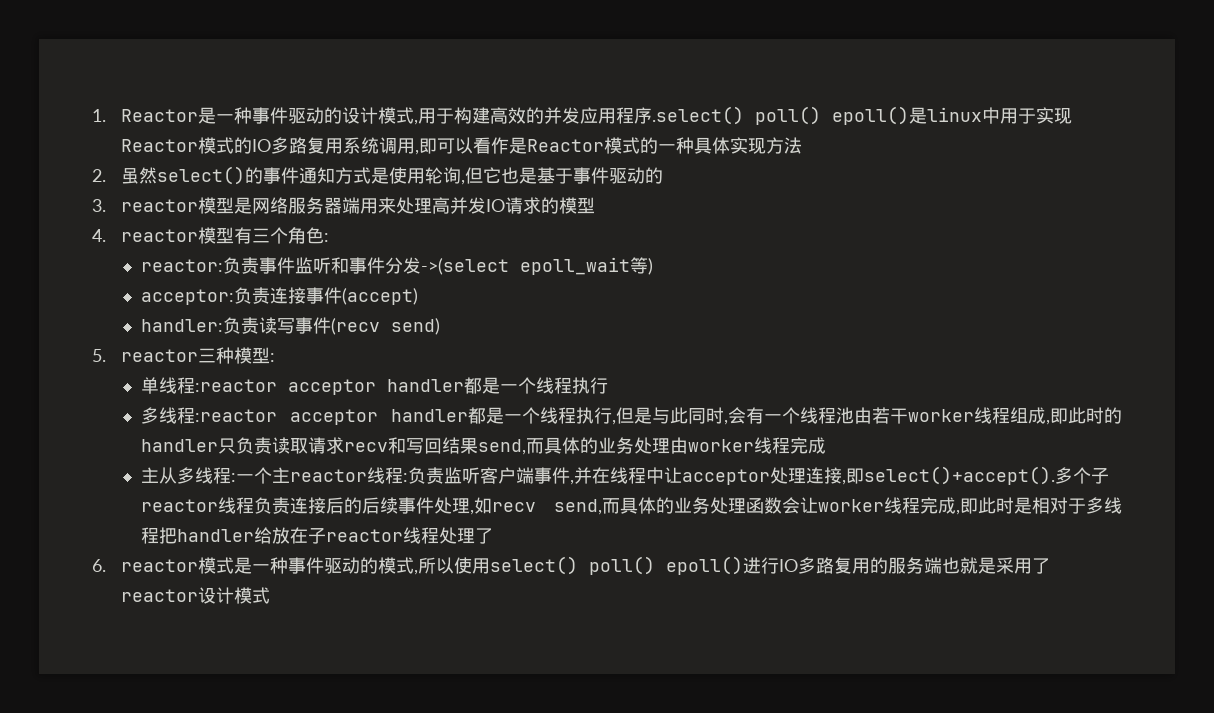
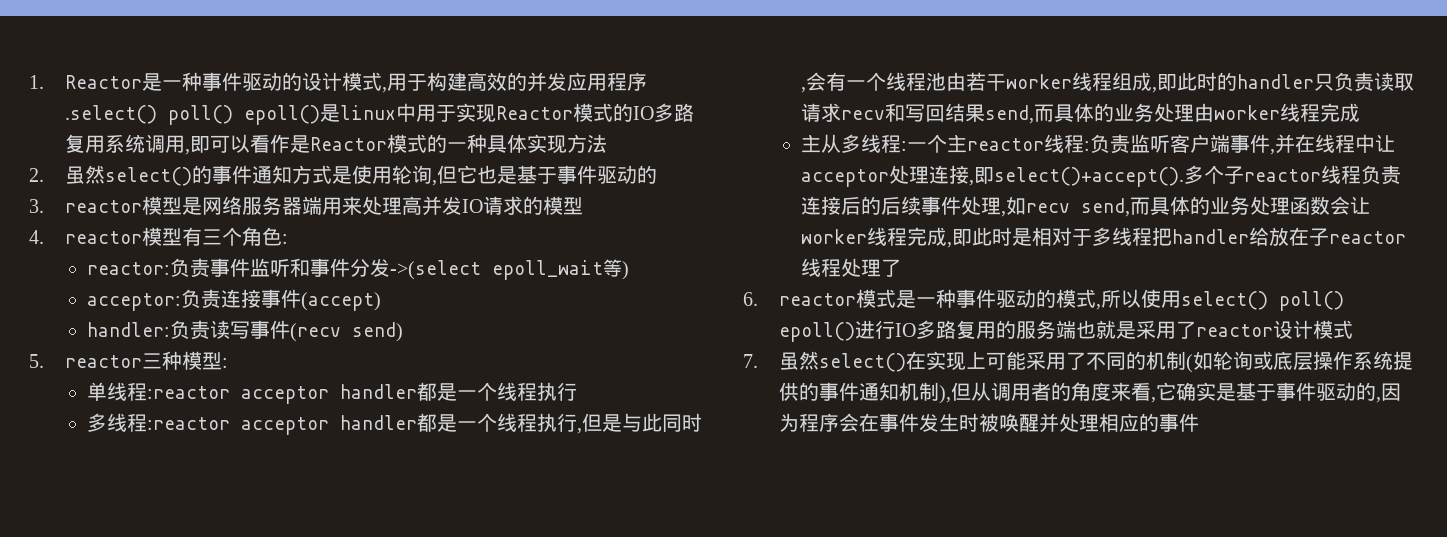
+ 7.虽然select()在实现上可能采用了不同的机制(如轮询或底层操作系统提供的事件通知机制),但从调用者的角度来看,它确实是基于事件驱动的,因为程序会在事件发生时被唤醒并处理相应的事件

